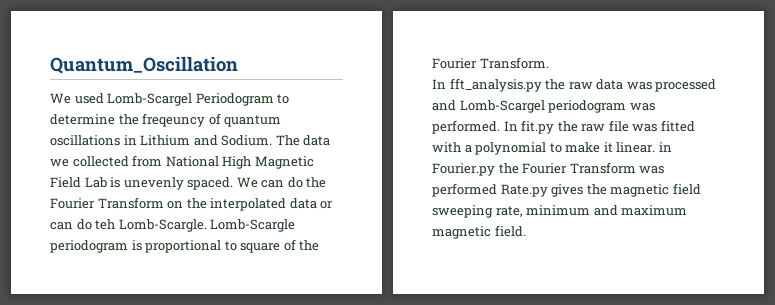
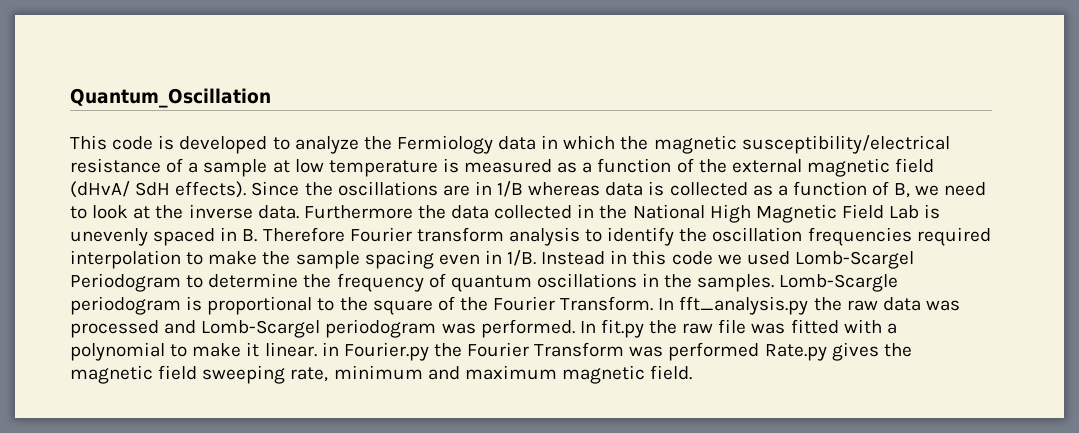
- We used Lomb-Scargel Periodogram to determine the freqeuncy of quantum oscillations in Lithium and Sodium. The data we collected from National High Magnetic Field Lab is unevenly spaced. We can do the Fourier Transform on the interpolated data or can do teh Lomb-Scargle.
+ This code is developed to analyze the Fermiology data in which the magnetic susceptibility/electrical resistance of a sample at low temperature is measured as a function of the external magnetic field (dHvA/ SdH effects). Since the oscillations are in 1/B whereas data is collected as a function of B, we need to look at the inverse data. Furthermore the data collected in the National High Magnetic Field Lab is unevenly spaced in B. Therefore Fourier transform analysis to identify the oscillation frequencies required interpolation to make the sample spacing even in 1/B. Instead in this code we used Lomb-Scargel Periodogram to determine the frequency of quantum oscillations in the samples.
- Lomb-Scargle periodogram is proportional to square of the Fourier Transform.
- In fft_analysis.py the raw data was processed and Lomb-Scargel periodogram was performed.
+ Lomb-Scargle periodogram is proportional to the square of the Fourier Transform. In fft_analysis.py the raw data was processed and Lomb-Scargel periodogram was performed.

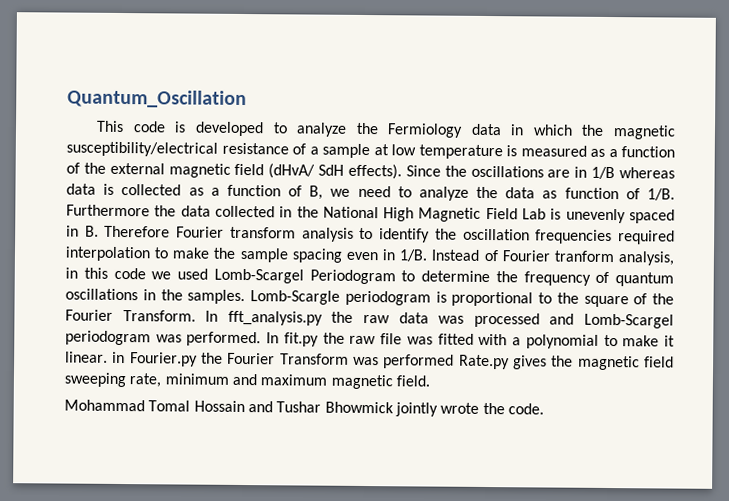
- Since the oscillations are in 1/B whereas data is collected as a function of B, we need to look at the inverse data.
+ Since the oscillations are in 1/B whereas data is collected as a function of B, we need to analyze the data as function of 1/B.
- Instead in this code we used Lomb-Scargel Periodogram to determine the frequency of quantum oscillations in the samples.
+ Instead of Fourier tranform analysis, in this code we used Lomb-Scargel Periodogram to determine the frequency of quantum oscillations in the samples.
+ Mohammad Tomal Hossain and Tushar Bhowmick jointly wrote the code.

